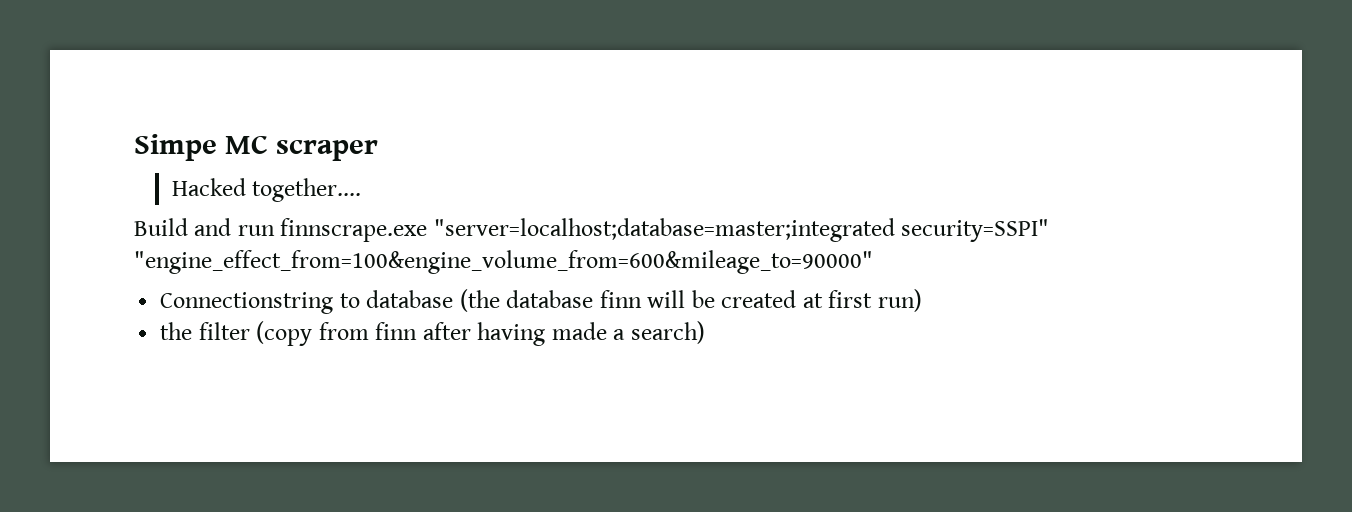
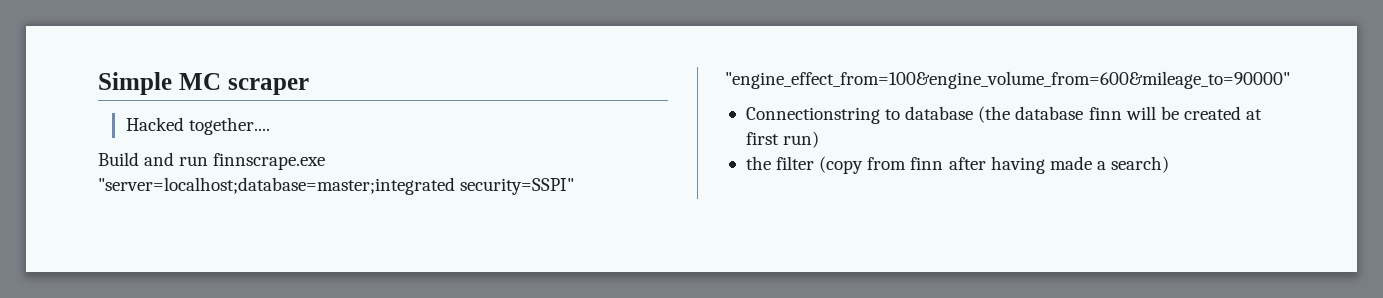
- Simpe MC scraper
+ Simple MC scraper

